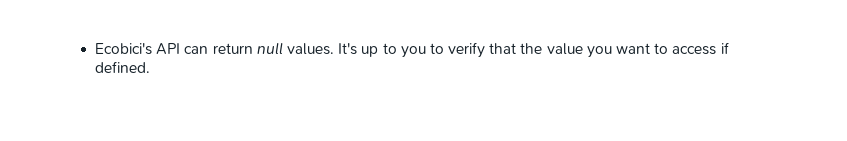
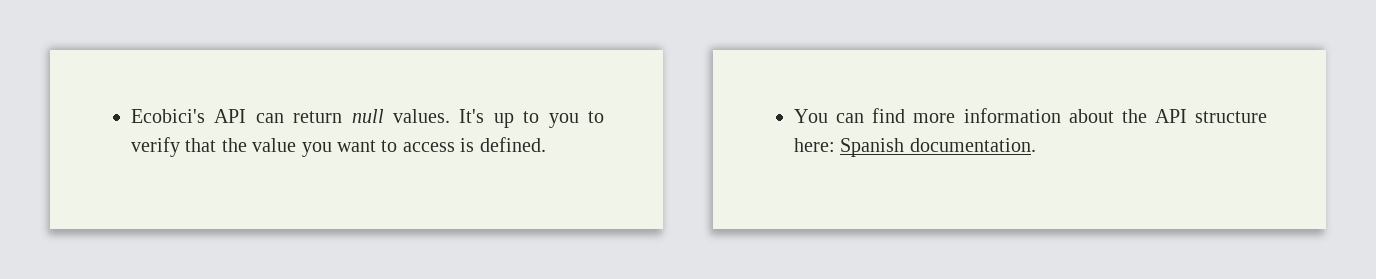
- It's up to you to verify that the value you want to access if defined.
+ It's up to you to verify that the value you want to access is defined.
+ You can find more information about the API structure here: Spanish documentation.

